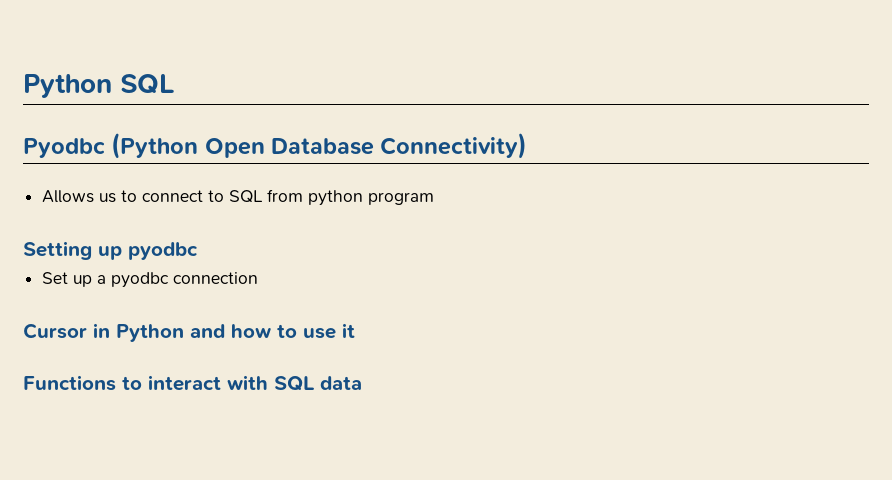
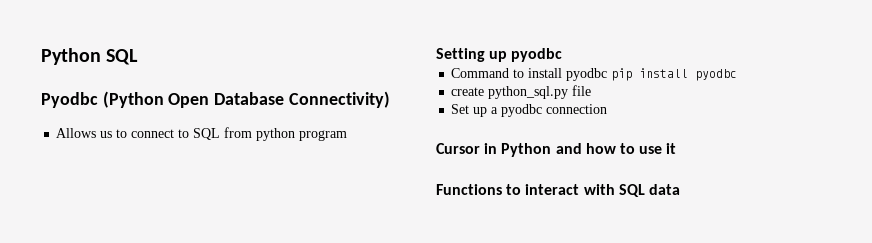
+ Command to install pyodbc pip install pyodbc
+ create python_sql.py file

